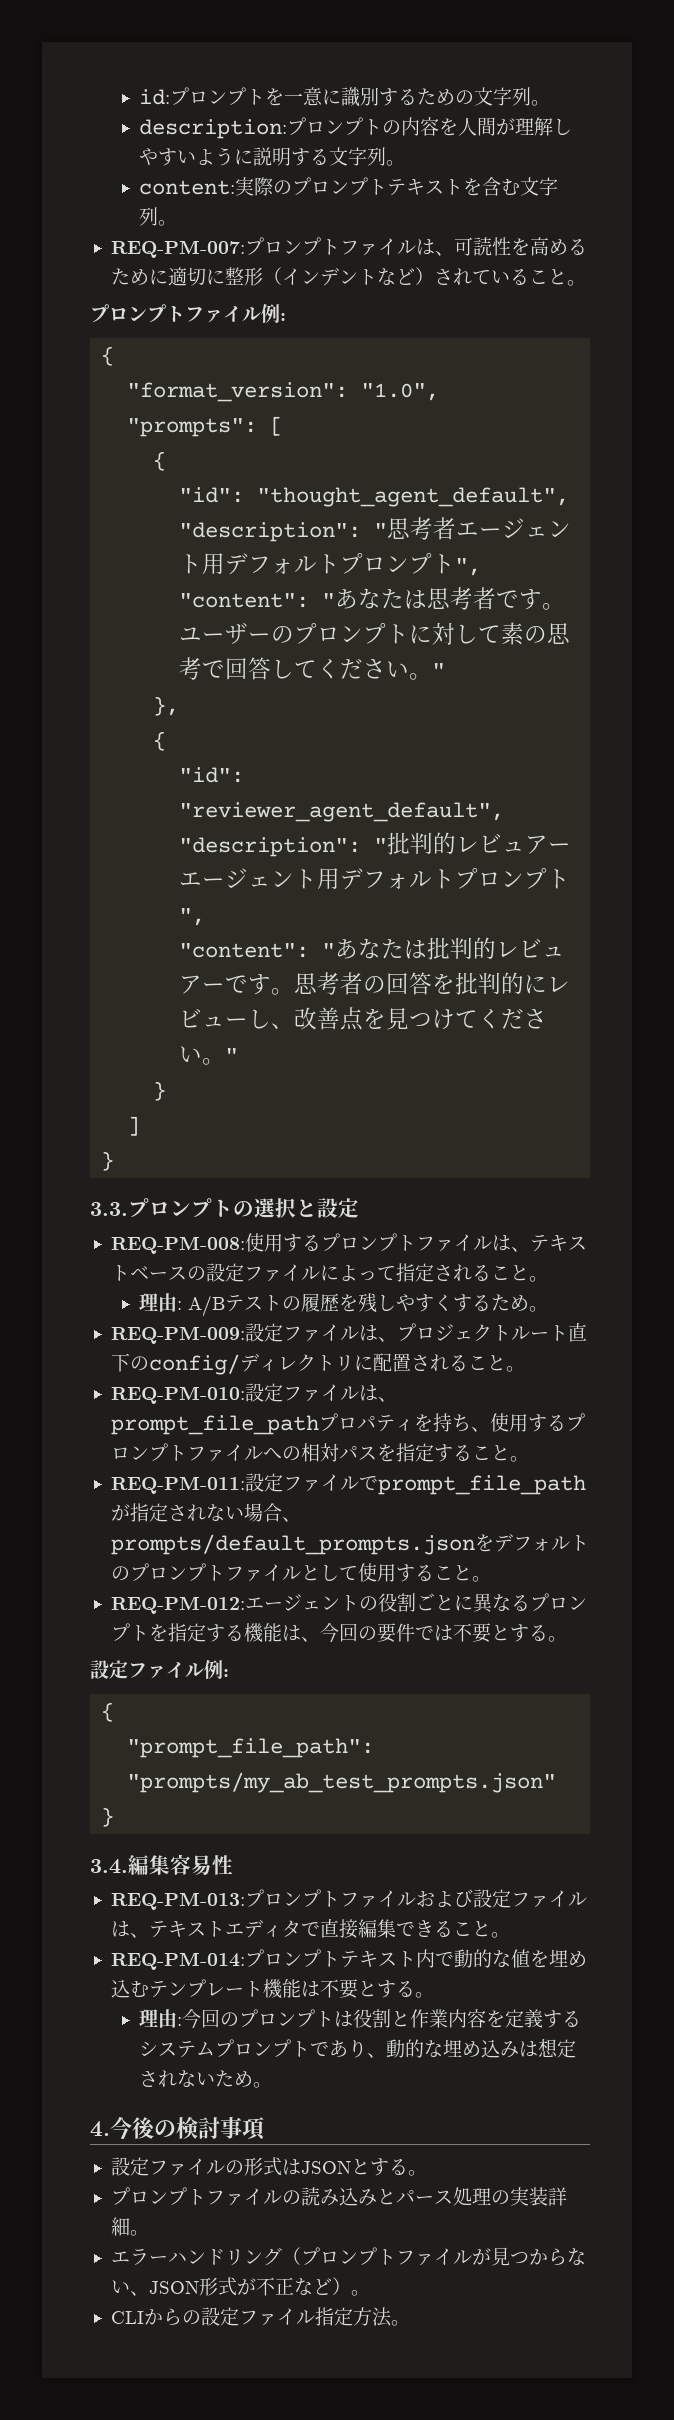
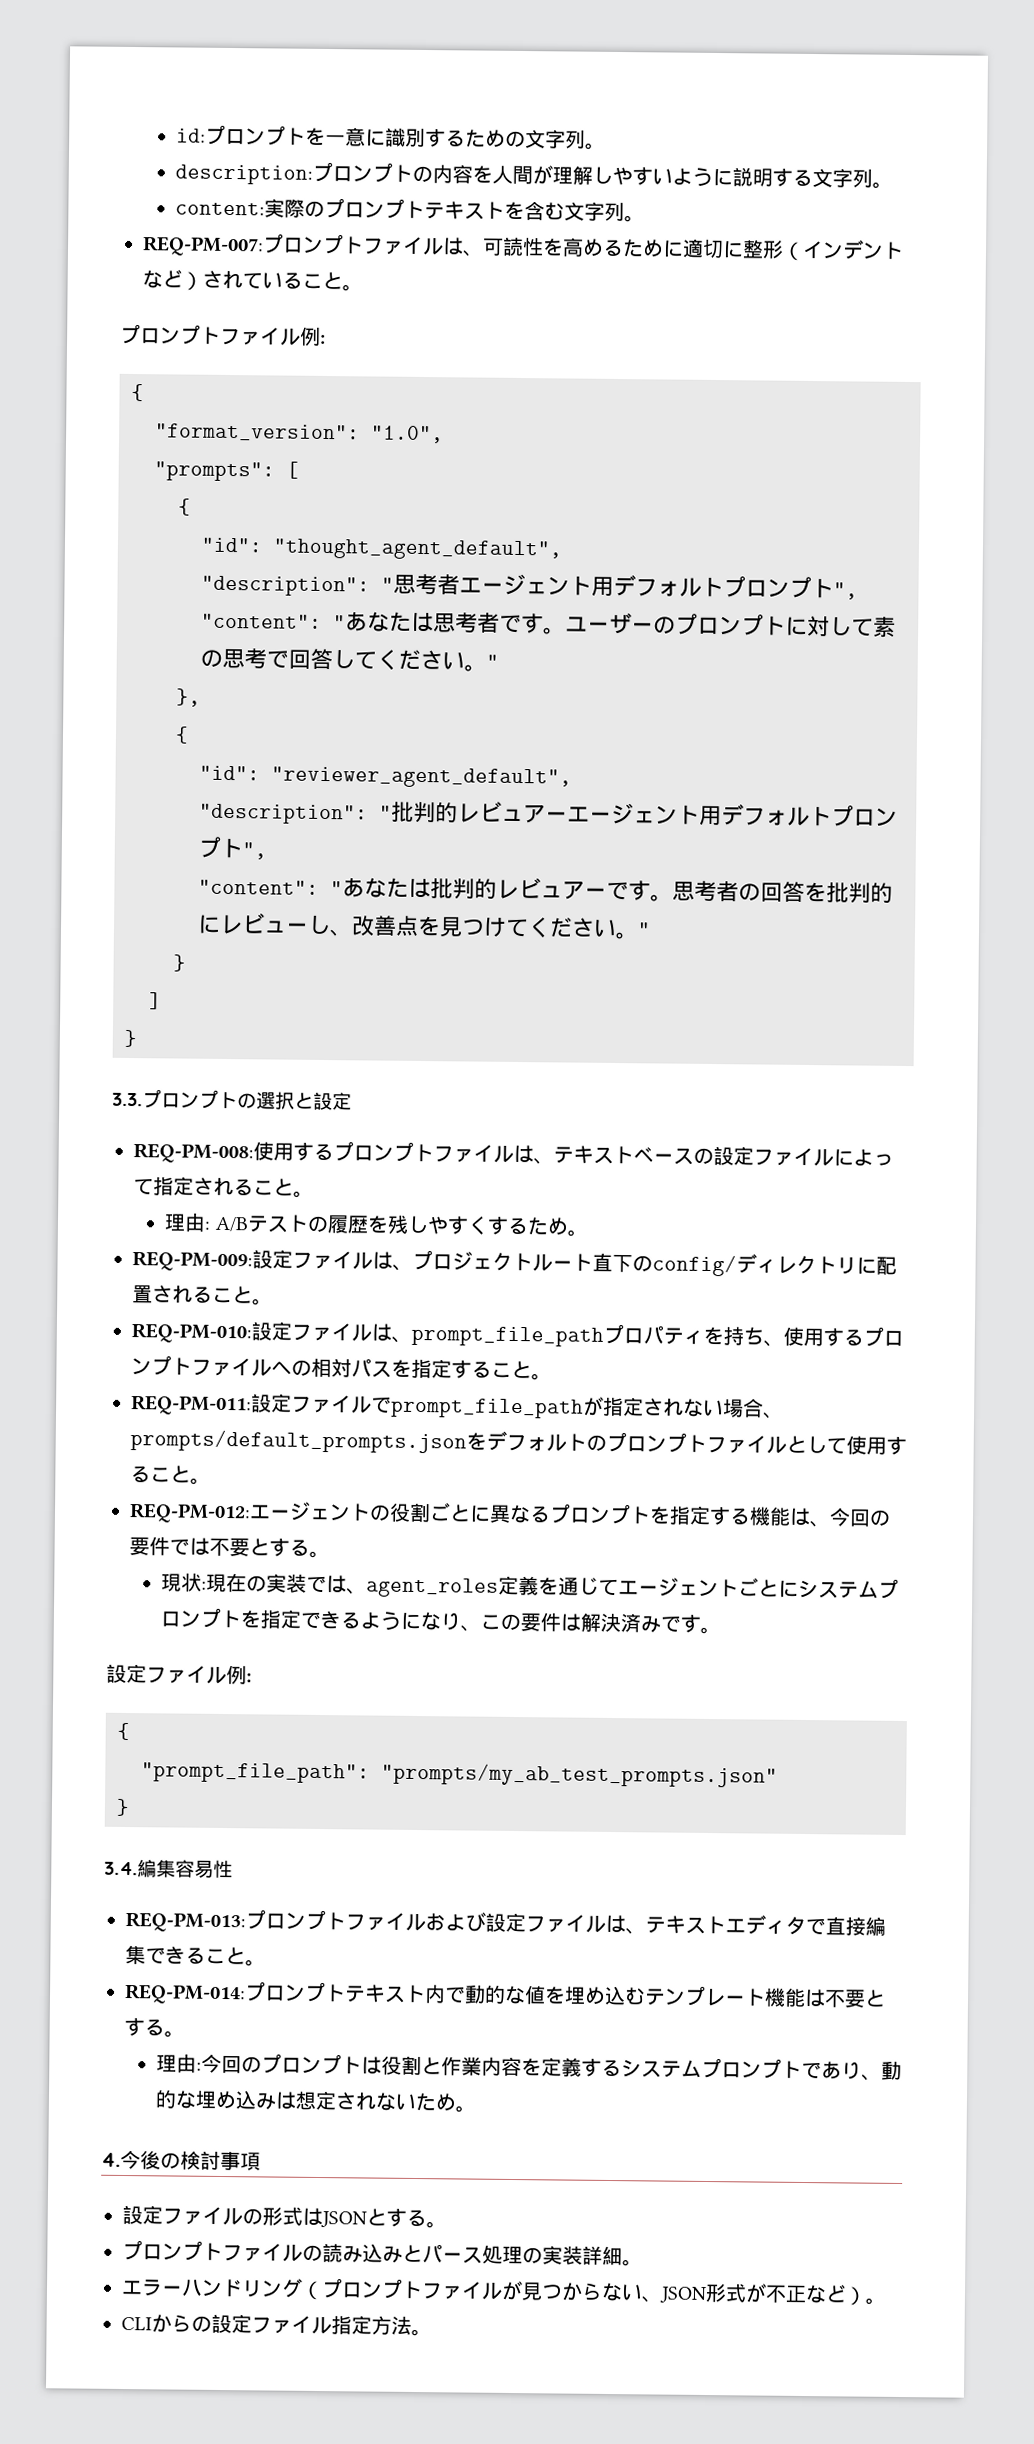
+ 現状:現在の実装では、agent_roles定義を通じてエージェントごとにシステムプロンプトを指定できるようになり、この要件は解決済みです。

